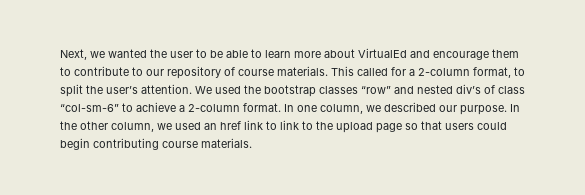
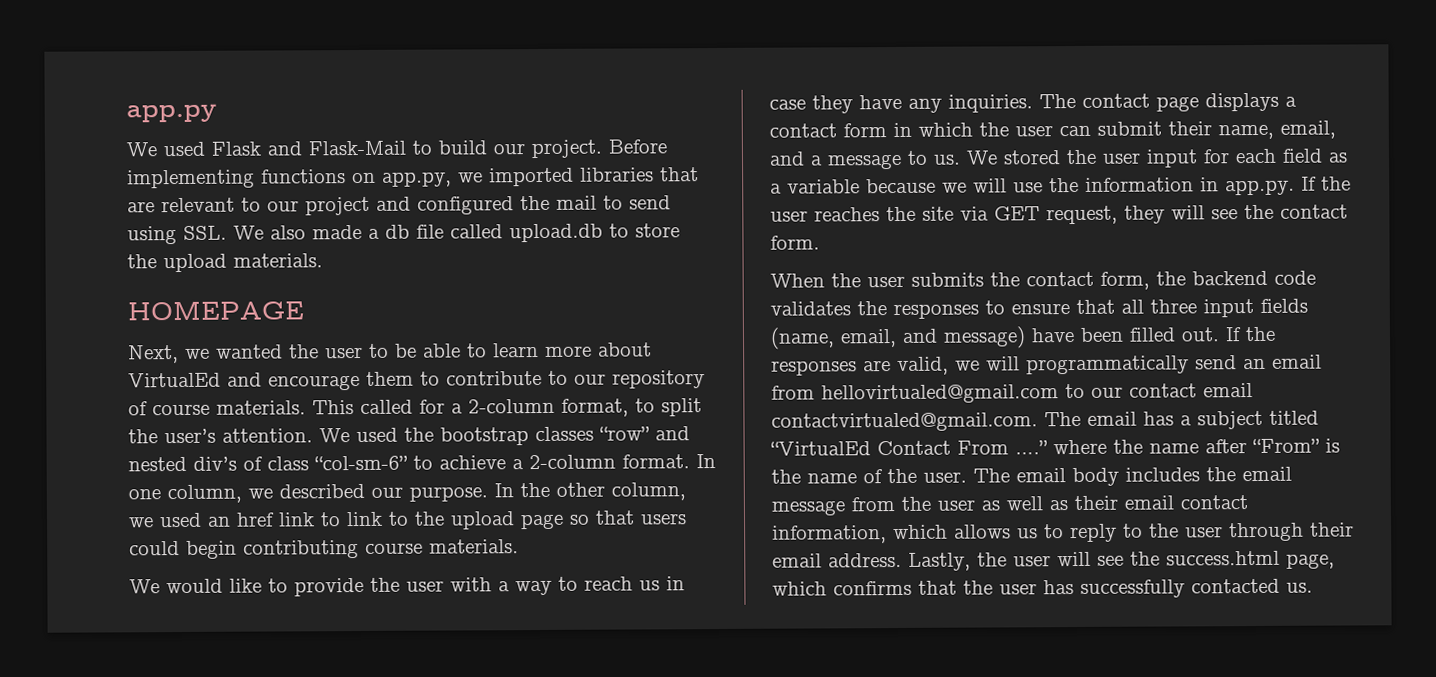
+ app.py
+ We used Flask and Flask-Mail to build our project. Before implementing functions on app.py, we imported libraries that are relevant to our project and configured the mail to send using SSL. We also made a db file called upload.db to store the upload materials.
+ HOMEPAGE
+ We would like to provide the user with a way to reach us in case they have any inquiries. The contact page displays a contact form in which the user can submit their name, email, and a message to us. We stored the user input for each field as a variable because we will use the information in app.py. If the user reaches the site via GET request, they will see the contact form.
+ When the user submits the contact form, the backend code validates the responses to ensure that all three input fields (name, email, and message) have been filled out. If the responses are valid, we will programmatically send an email from hellovirtualed@gmail.com to our contact email contactvirtualed@gmail.com. The email has a subject titled “VirtualEd Contact From ….” where the name after “From” is the name of the user. The email body includes the email message from the user as well as their email contact information, which allows us to reply to the user through their email address. Lastly, the user will see the success.html page, which confirms that the user has successfully contacted us.

